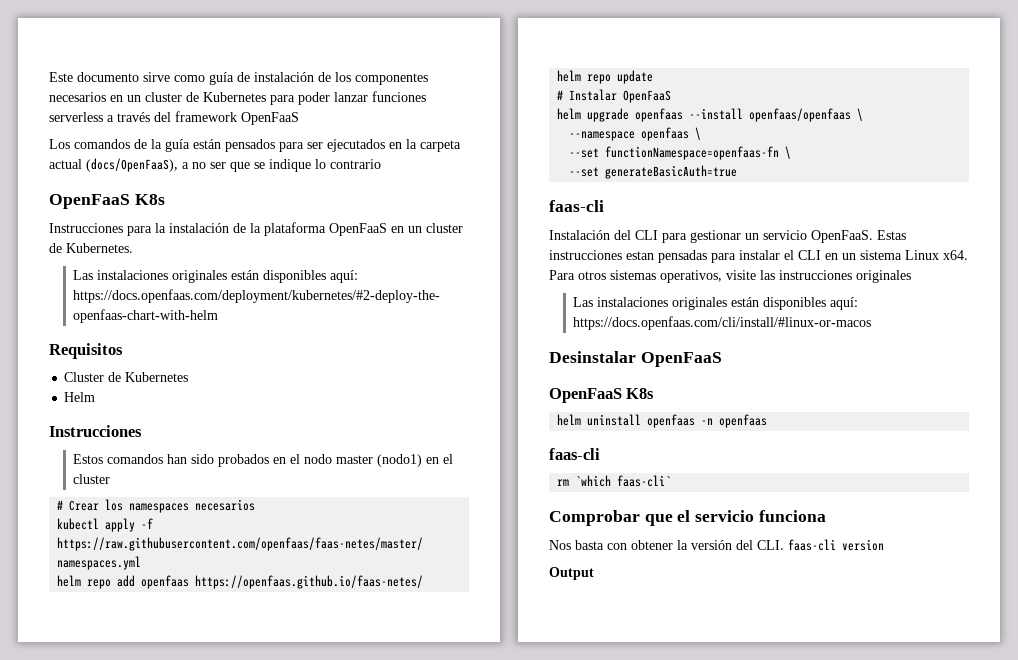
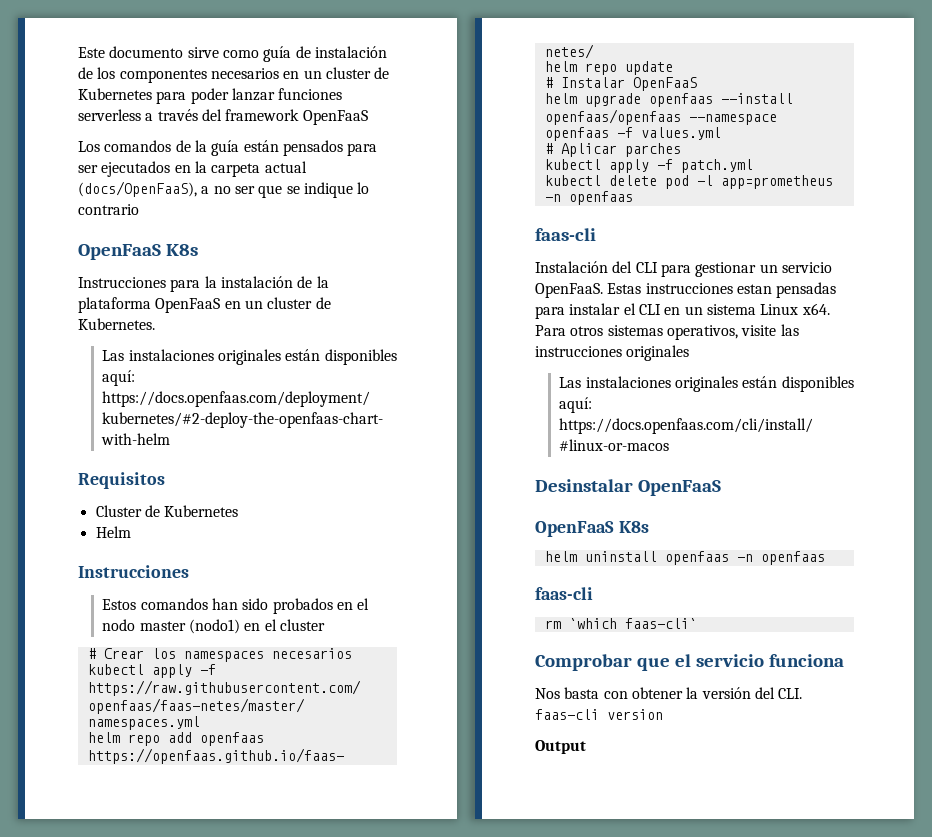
- helm upgrade openfaas --install openfaas/openfaas \
- --namespace openfaas \
- --set functionNamespace=openfaas-fn \
- --set generateBasicAuth=true
+ helm upgrade openfaas --install openfaas/openfaas --namespace openfaas -f values.yml
+ # Aplicar parches
+ kubectl apply -f patch.yml
+ kubectl delete pod -l app=prometheus -n openfaas

